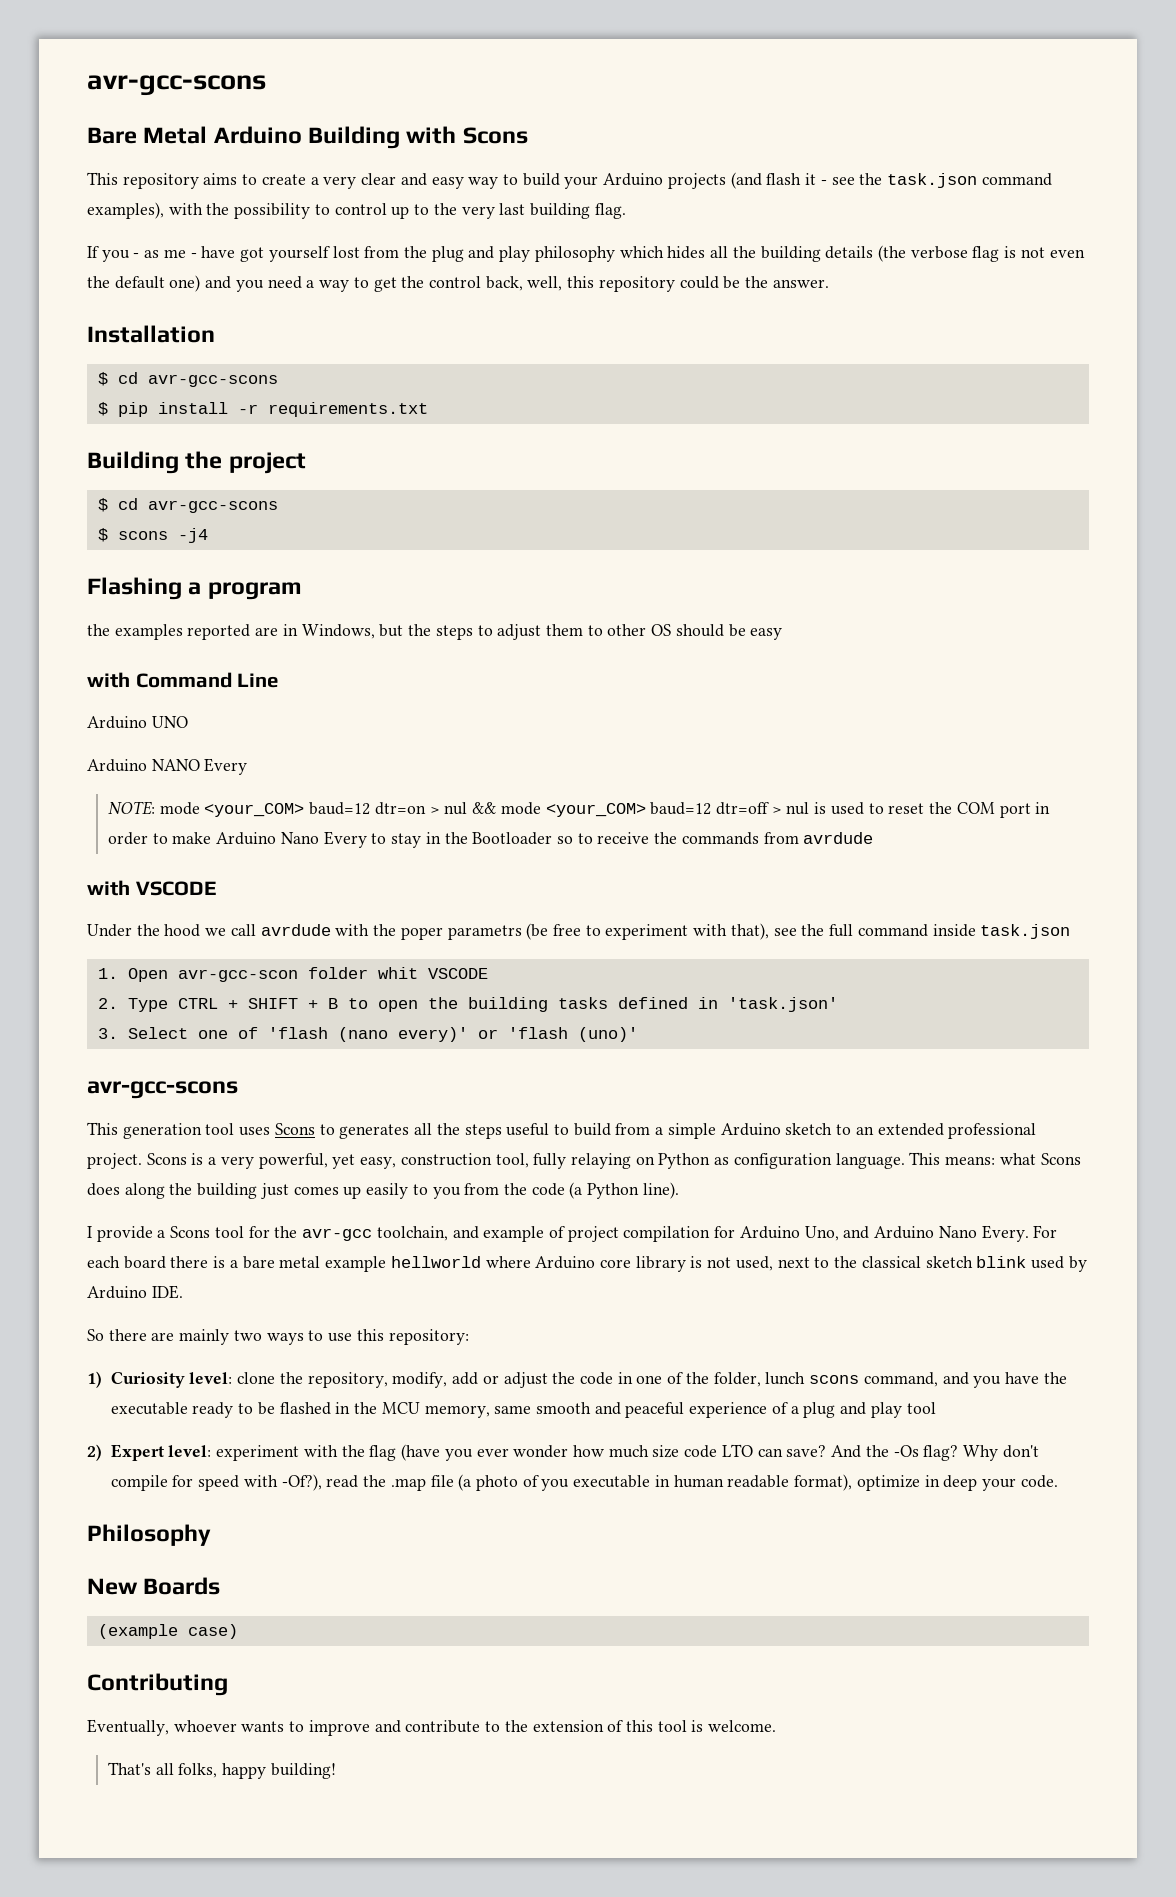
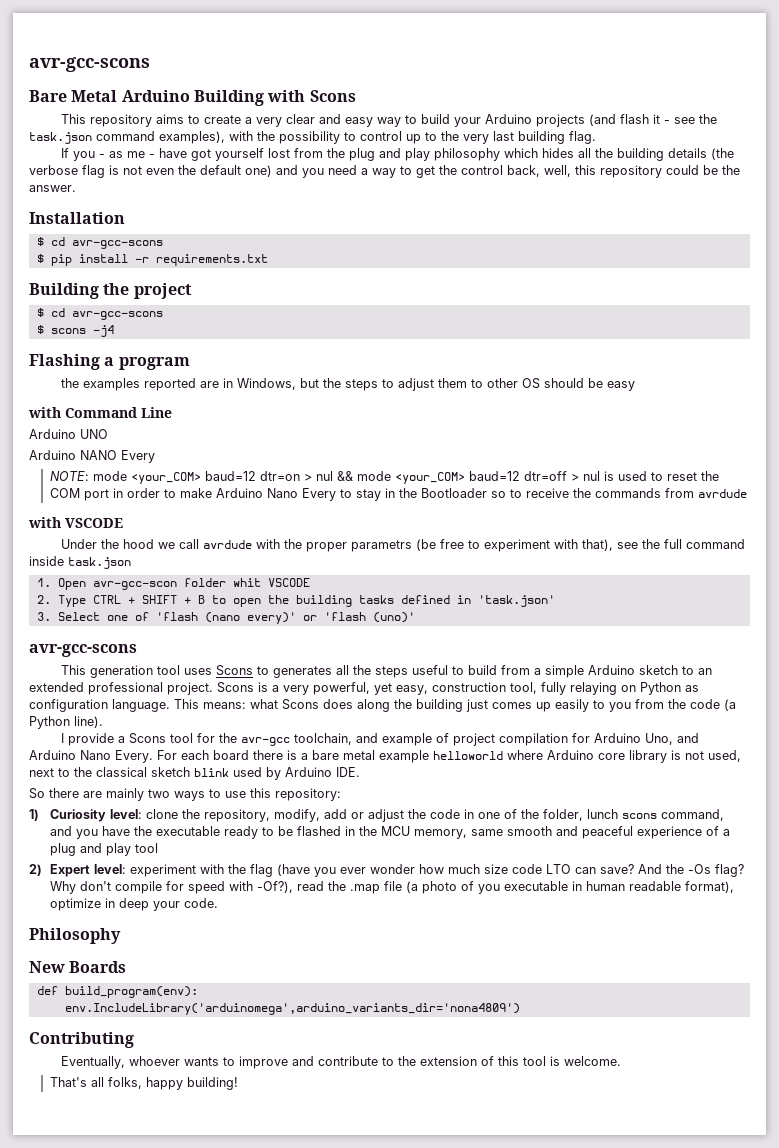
- Under the hood we call avrdude with the poper parametrs (be free to experiment with that), see the full command inside task.json
+ Under the hood we call avrdude with the proper parametrs (be free to experiment with that), see the full command inside task.json
- For each board there is a bare metal example hellworld where Arduino core library is not used, next to the classical sketch blink used by Arduino IDE.
+ For each board there is a bare metal example helloworld where Arduino core library is not used, next to the classical sketch blink used by Arduino IDE.
- (example case)
+ def build_program(env):
+ env.IncludeLibrary('arduinomega',arduino_variants_dir='nona4809')

